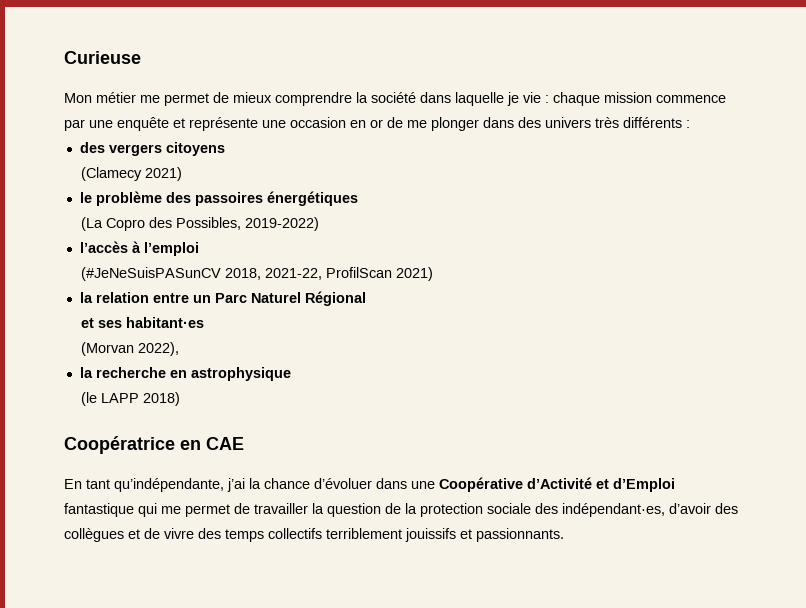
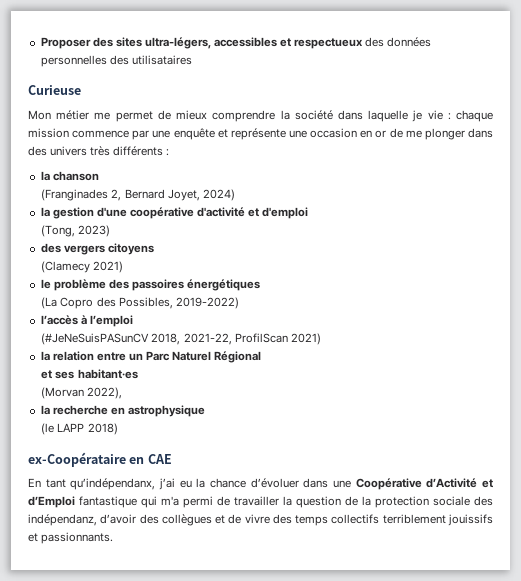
+ Proposer des sites ultra-légers, accessibles et respectueux des données personnelles des utilisataires
+ la chanson
+ (Franginades 2, Bernard Joyet, 2024)
+ la gestion d'une coopérative d'activité et d'emploi
+ (Tong, 2023)
- Coopératrice en CAE
+ ex-Coopérataire en CAE
- En tant qu’indépendante, j’ai la chance d’évoluer dans une Coopérative d’Activité et d’Emploi fantastique qui me permet de travailler la question de la protection sociale des indépendant·es, d’avoir des collègues et de vivre des temps collectifs terriblement jouissifs et passionnants.
+ En tant qu’indépendanx, j’ai eu la chance d’évoluer dans une Coopérative d’Activité et d’Emploi fantastique qui m'a permi de travailler la question de la protection sociale des indépendanz, d’avoir des collègues et de vivre des temps collectifs terriblement jouissifs et passionnants.

